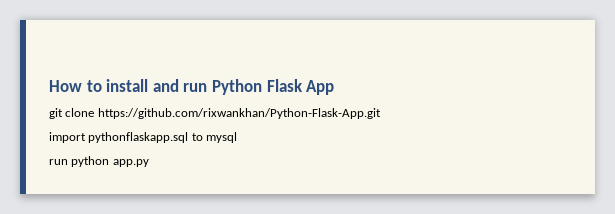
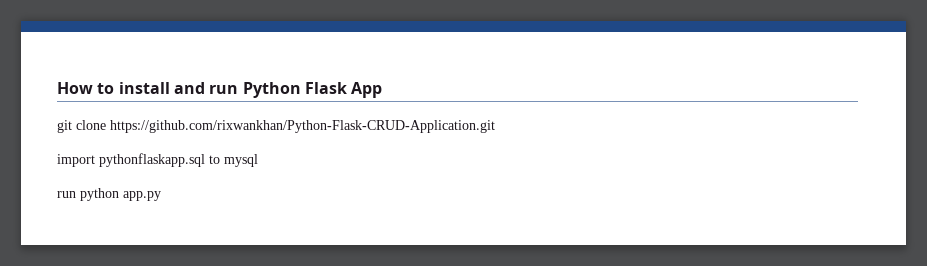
- git clone https://github.com/rixwankhan/Python-Flask-App.git
+ git clone https://github.com/rixwankhan/Python-Flask-CRUD-Application.git

